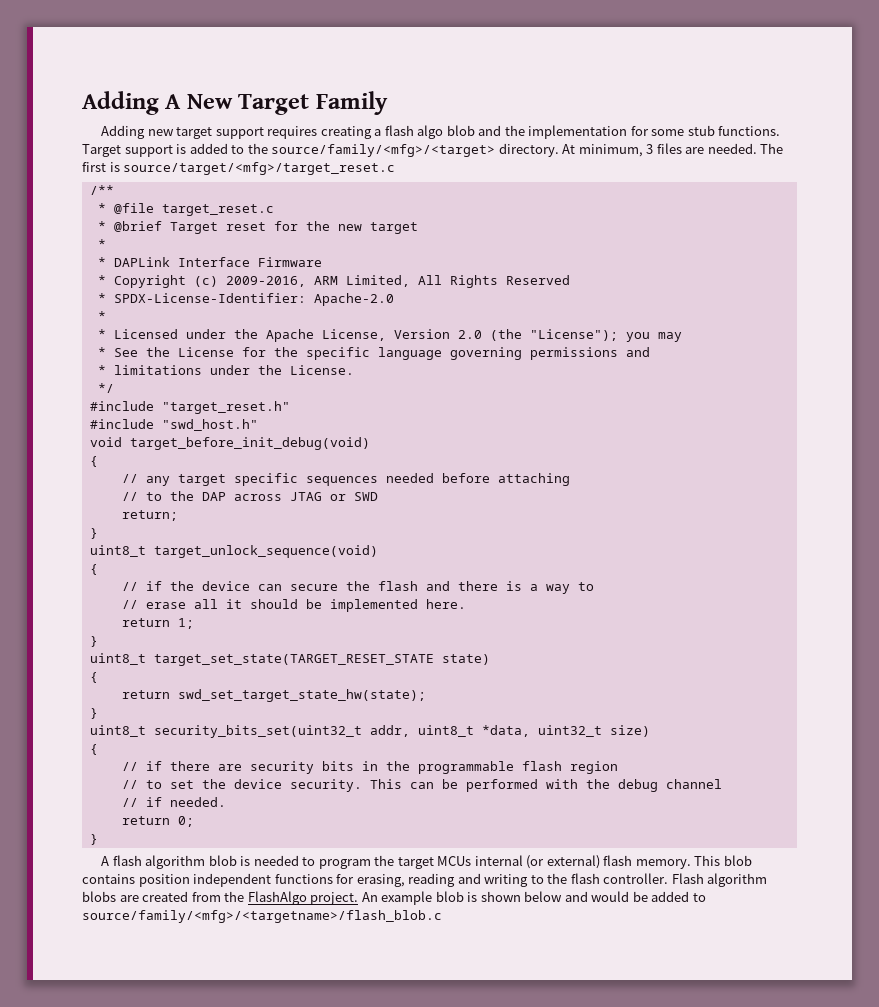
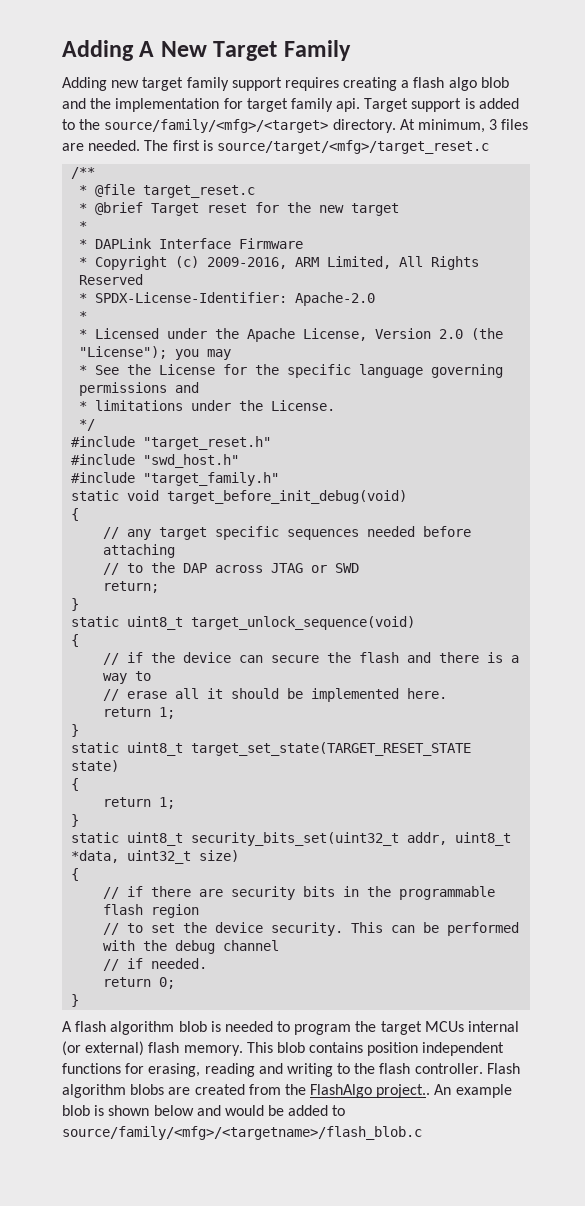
- Adding new target support requires creating a flash algo blob and the implementation for some stub functions.
+ Adding new target family support requires creating a flash algo blob and the implementation for target family api.
- void target_before_init_debug(void)
+ #include "target_family.h"
+ static void target_before_init_debug(void)
- uint8_t target_unlock_sequence(void)
+ static uint8_t target_unlock_sequence(void)
- uint8_t target_set_state(TARGET_RESET_STATE state)
+ static uint8_t target_set_state(TARGET_RESET_STATE state)
  {
- return swd_set_target_state_hw(state);
+ return 1;
  }
- uint8_t security_bits_set(uint32_t addr, uint8_t *data, uint32_t size)
+ static uint8_t security_bits_set(uint32_t addr, uint8_t *data, uint32_t size)
- Flash algorithm blobs are created from the FlashAlgo project.
+ Flash algorithm blobs are created from the FlashAlgo project..

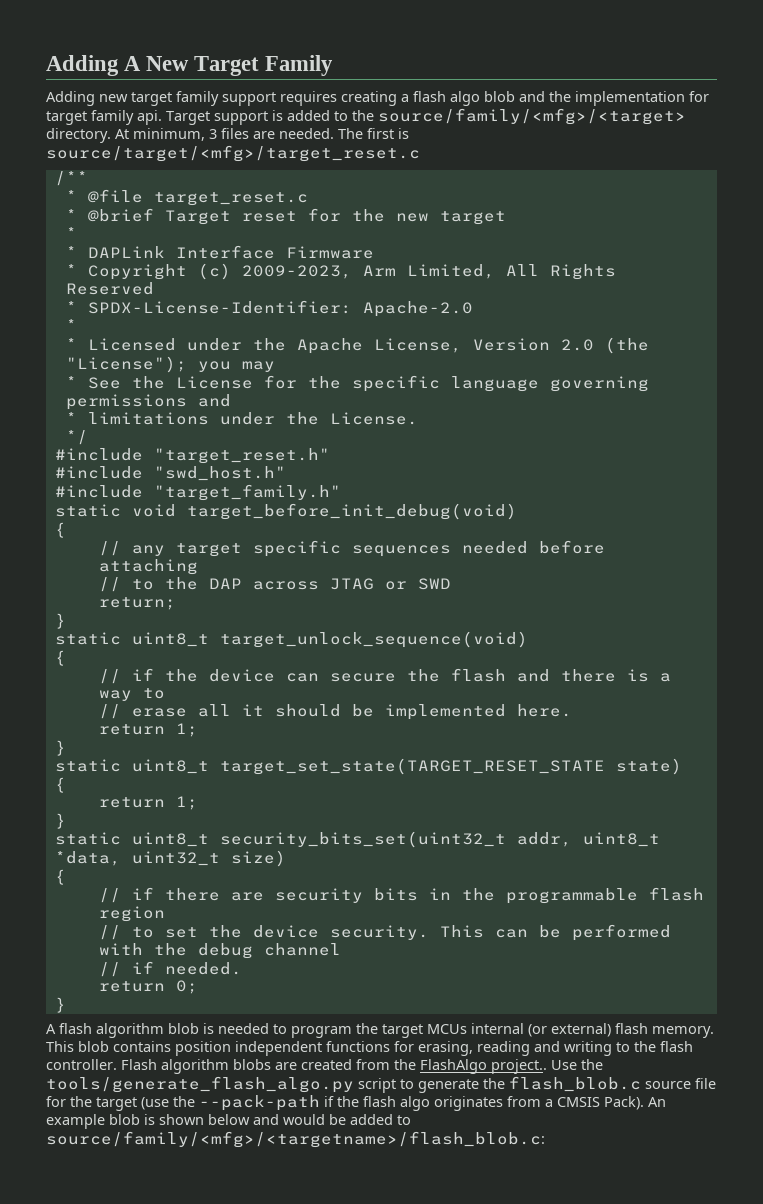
- * Copyright (c) 2009-2016, ARM Limited, All Rights Reserved
+ * Copyright (c) 2009-2023, Arm Limited, All Rights Reserved
+ Use the tools/generate_flash_algo.py script to generate the flash_blob.c source file for the target (use the --pack-path if the flash algo originates from a CMSIS Pack).
- An example blob is shown below and would be added to source/family/<mfg>/<targetname>/flash_blob.c
+ An example blob is shown below and would be added to source/family/<mfg>/<targetname>/flash_blob.c:

